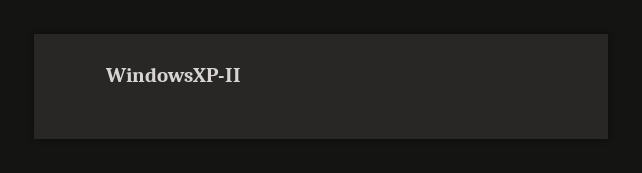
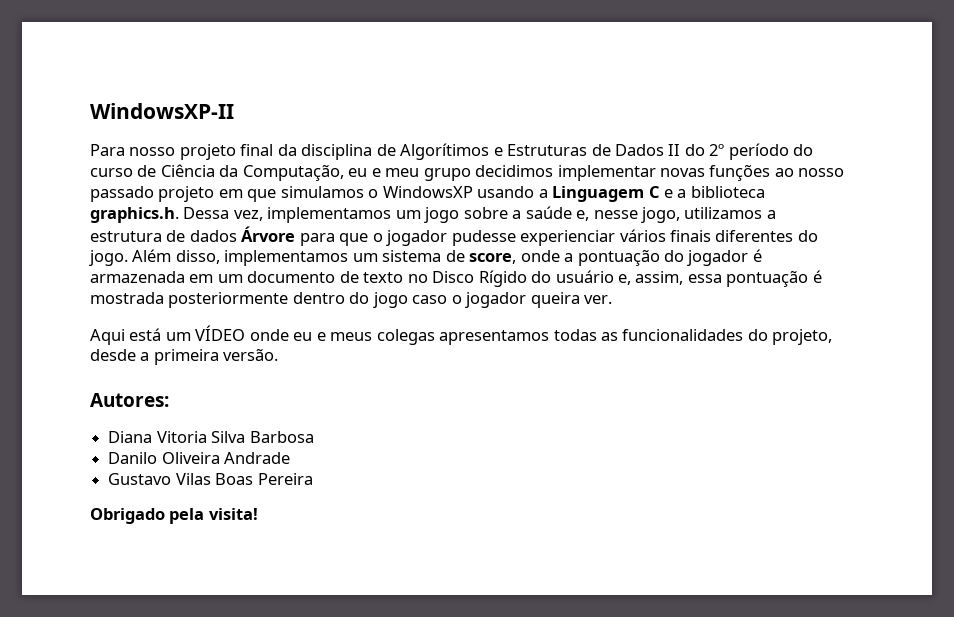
+ Para nosso projeto final da disciplina de Algorítimos e Estruturas de Dados II do 2º período do curso de Ciência da Computação, eu e meu grupo decidimos implementar novas funções ao nosso passado projeto em que simulamos o WindowsXP usando a Linguagem C e a biblioteca graphics.h. Dessa vez, implementamos um jogo sobre a saúde e, nesse jogo, utilizamos a estrutura de dados Árvore para que o jogador pudesse experienciar vários finais diferentes do jogo. Além disso, implementamos um sistema de score, onde a pontuação do jogador é armazenada em um documento de texto no Disco Rígido do usuário e, assim, essa pontuação é mostrada posteriormente dentro do jogo caso o jogador queira ver.
+ Aqui está um VÍDEO onde eu e meus colegas apresentamos todas as funcionalidades do projeto, desde a primeira versão.
+ Autores:
+ Diana Vitoria Silva Barbosa
+ Danilo Oliveira Andrade
+ Gustavo Vilas Boas Pereira
+ Obrigado pela visita!

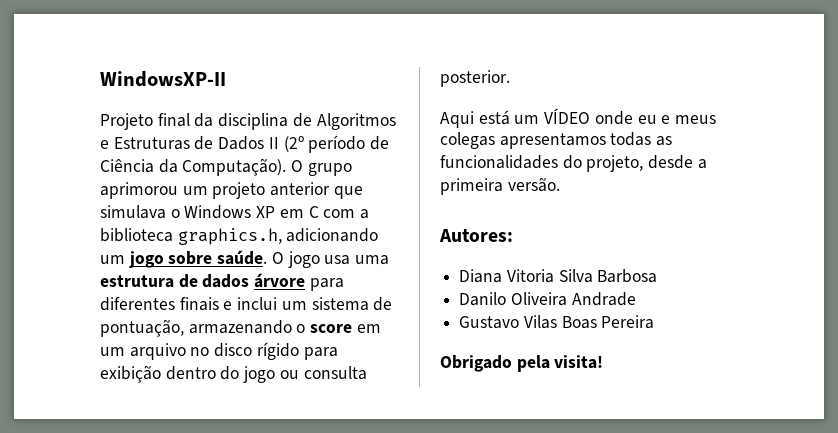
- Para nosso projeto final da disciplina de Algorítimos e Estruturas de Dados II do 2º período do curso de Ciência da Computação, eu e meu grupo decidimos implementar novas funções ao nosso passado projeto em que simulamos o WindowsXP usando a Linguagem C e a biblioteca graphics.h. Dessa vez, implementamos um jogo sobre a saúde e, nesse jogo, utilizamos a estrutura de dados Árvore para que o jogador pudesse experienciar vários finais diferentes do jogo. Além disso, implementamos um sistema de score, onde a pontuação do jogador é armazenada em um documento de texto no Disco Rígido do usuário e, assim, essa pontuação é mostrada posteriormente dentro do jogo caso o jogador queira ver.
+ Projeto final da disciplina de Algoritmos e Estruturas de Dados II (2º período de Ciência da Computação). O grupo aprimorou um projeto anterior que simulava o Windows XP em C com a biblioteca graphics.h, adicionando um jogo sobre saúde. O jogo usa uma estrutura de dados árvore para diferentes finais e inclui um sistema de pontuação, armazenando o score em um arquivo no disco rígido para exibição dentro do jogo ou consulta posterior.

